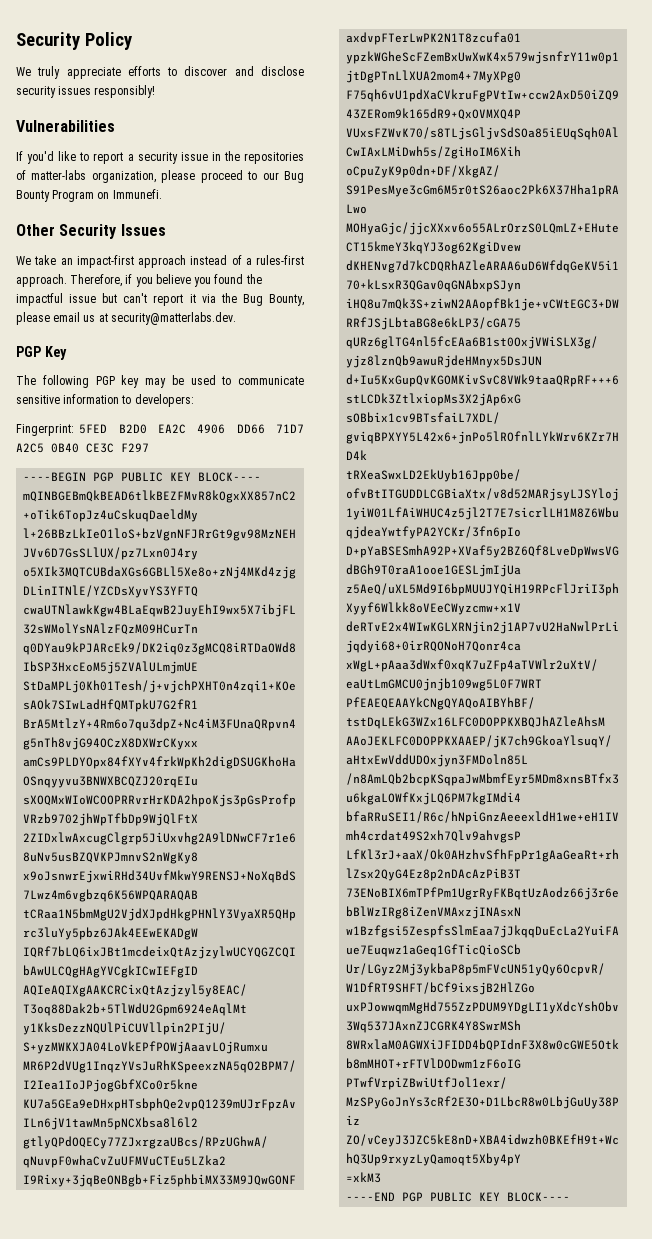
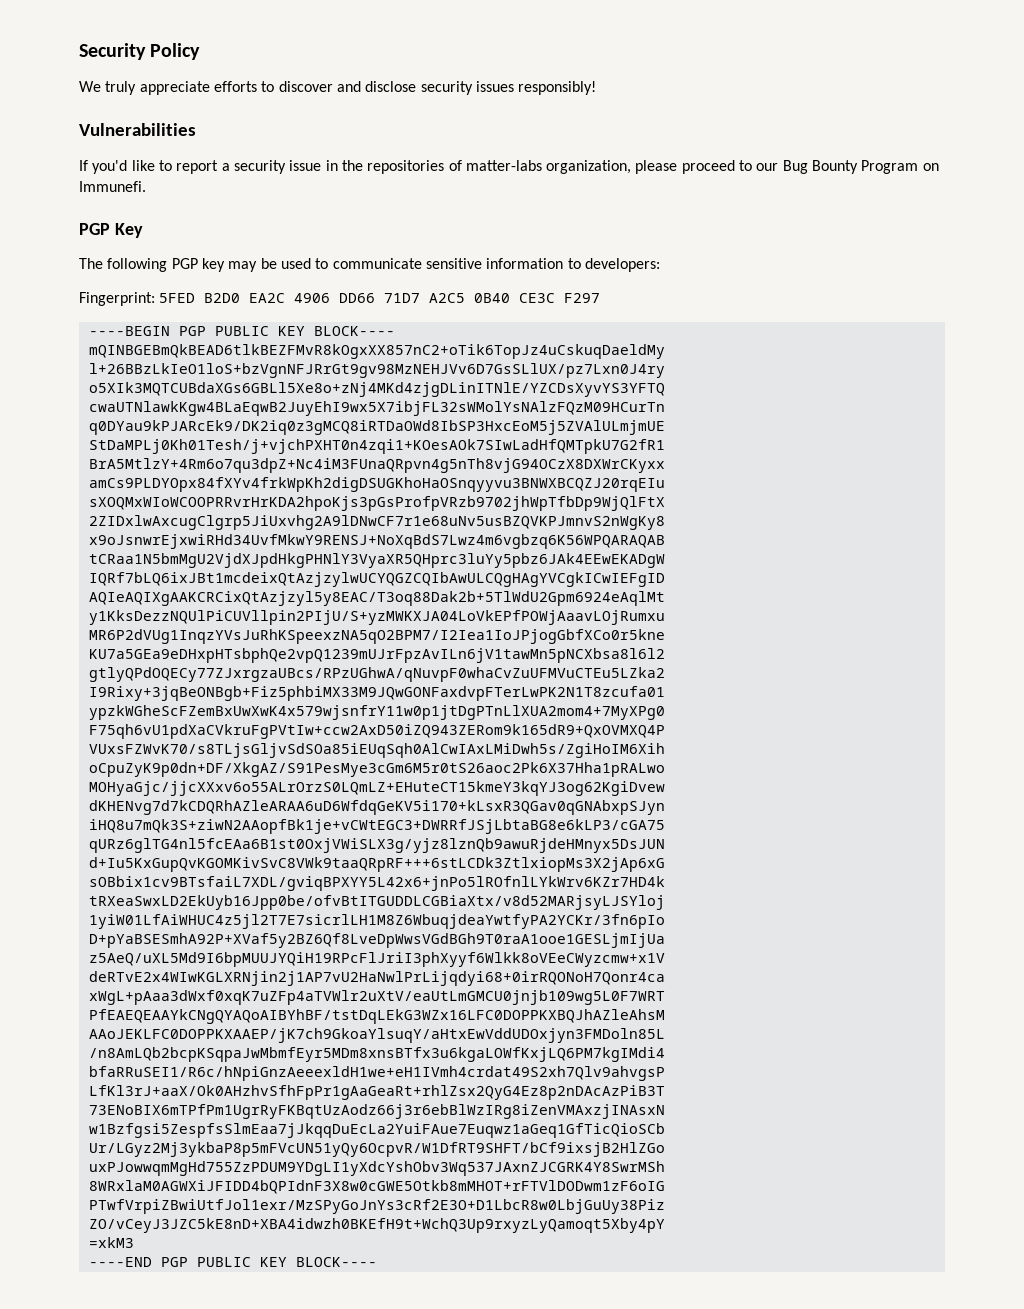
- Other Security Issues
- We take an impact-first approach instead of a rules-first approach. Therefore, if you believe you found the impactful issue but can't report it via the Bug Bounty, please email us at security@matterlabs.dev.

